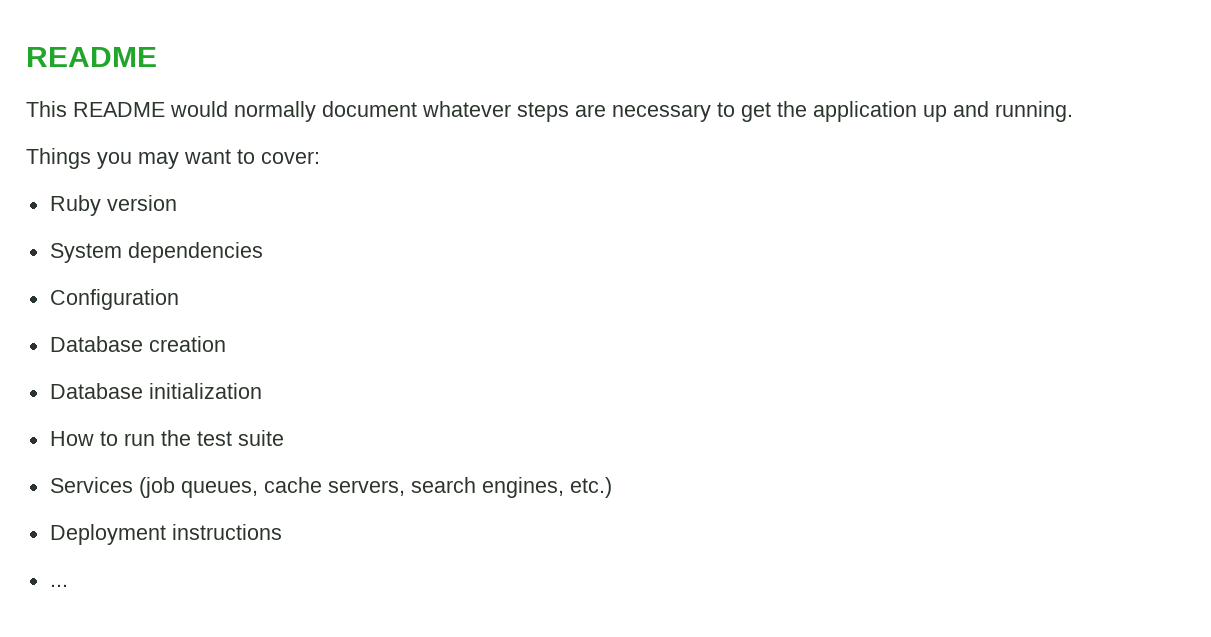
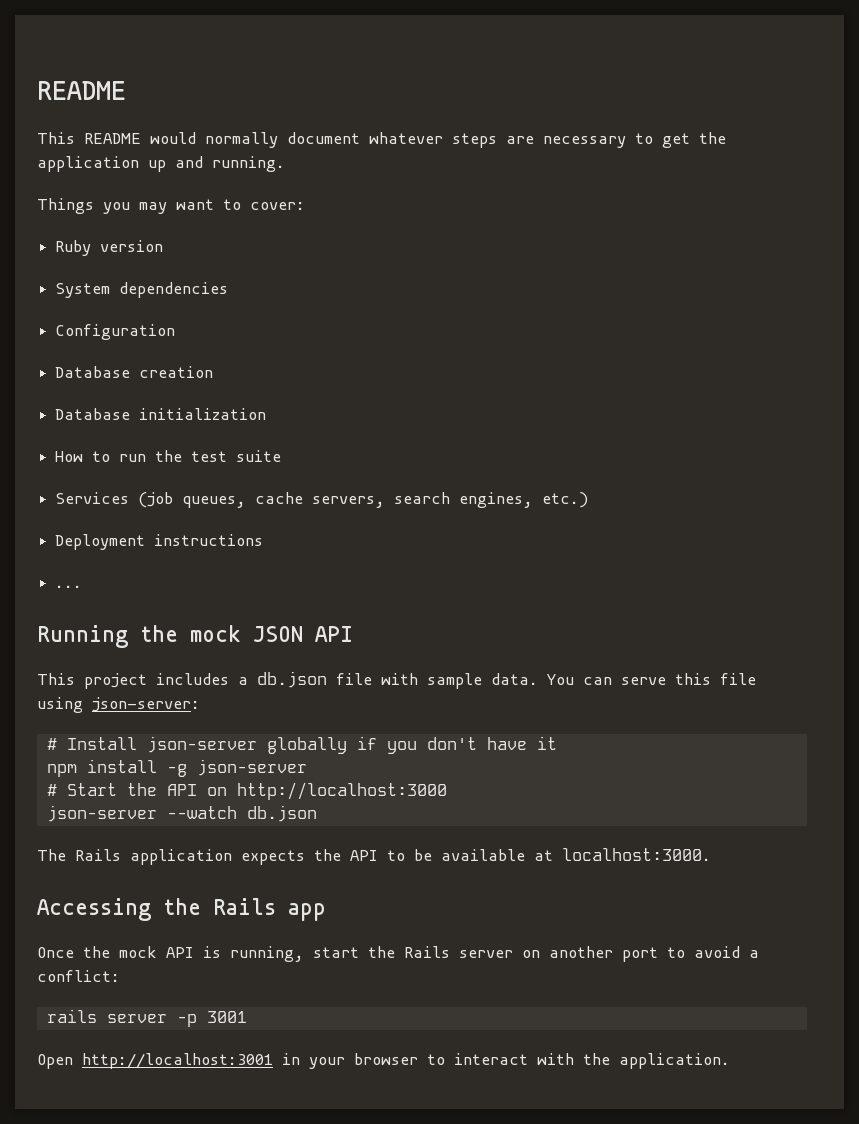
+ Running the mock JSON API
+ This project includes a db.json file with sample data. You can serve this file using json-server:
+ # Install json-server globally if you don't have it
+ npm install -g json-server
+ # Start the API on http://localhost:3000
+ json-server --watch db.json
+ The Rails application expects the API to be available at localhost:3000.
+ Accessing the Rails app
+ Once the mock API is running, start the Rails server on another port to avoid a conflict:
+ rails server -p 3001
+ Open http://localhost:3001 in your browser to interact with the application.

